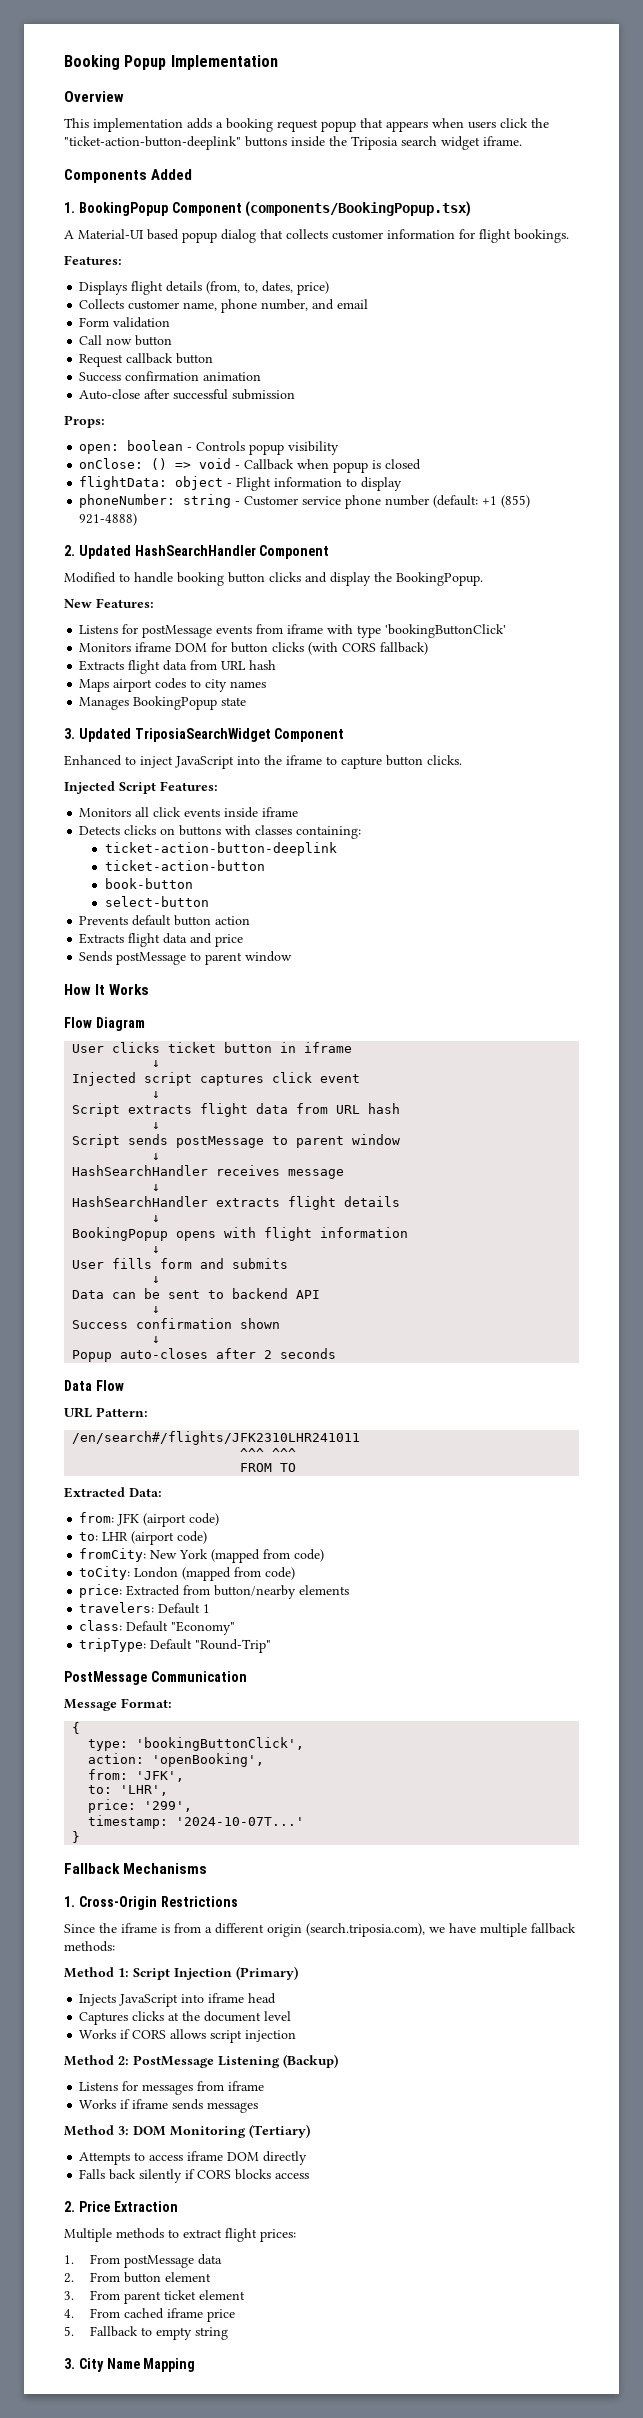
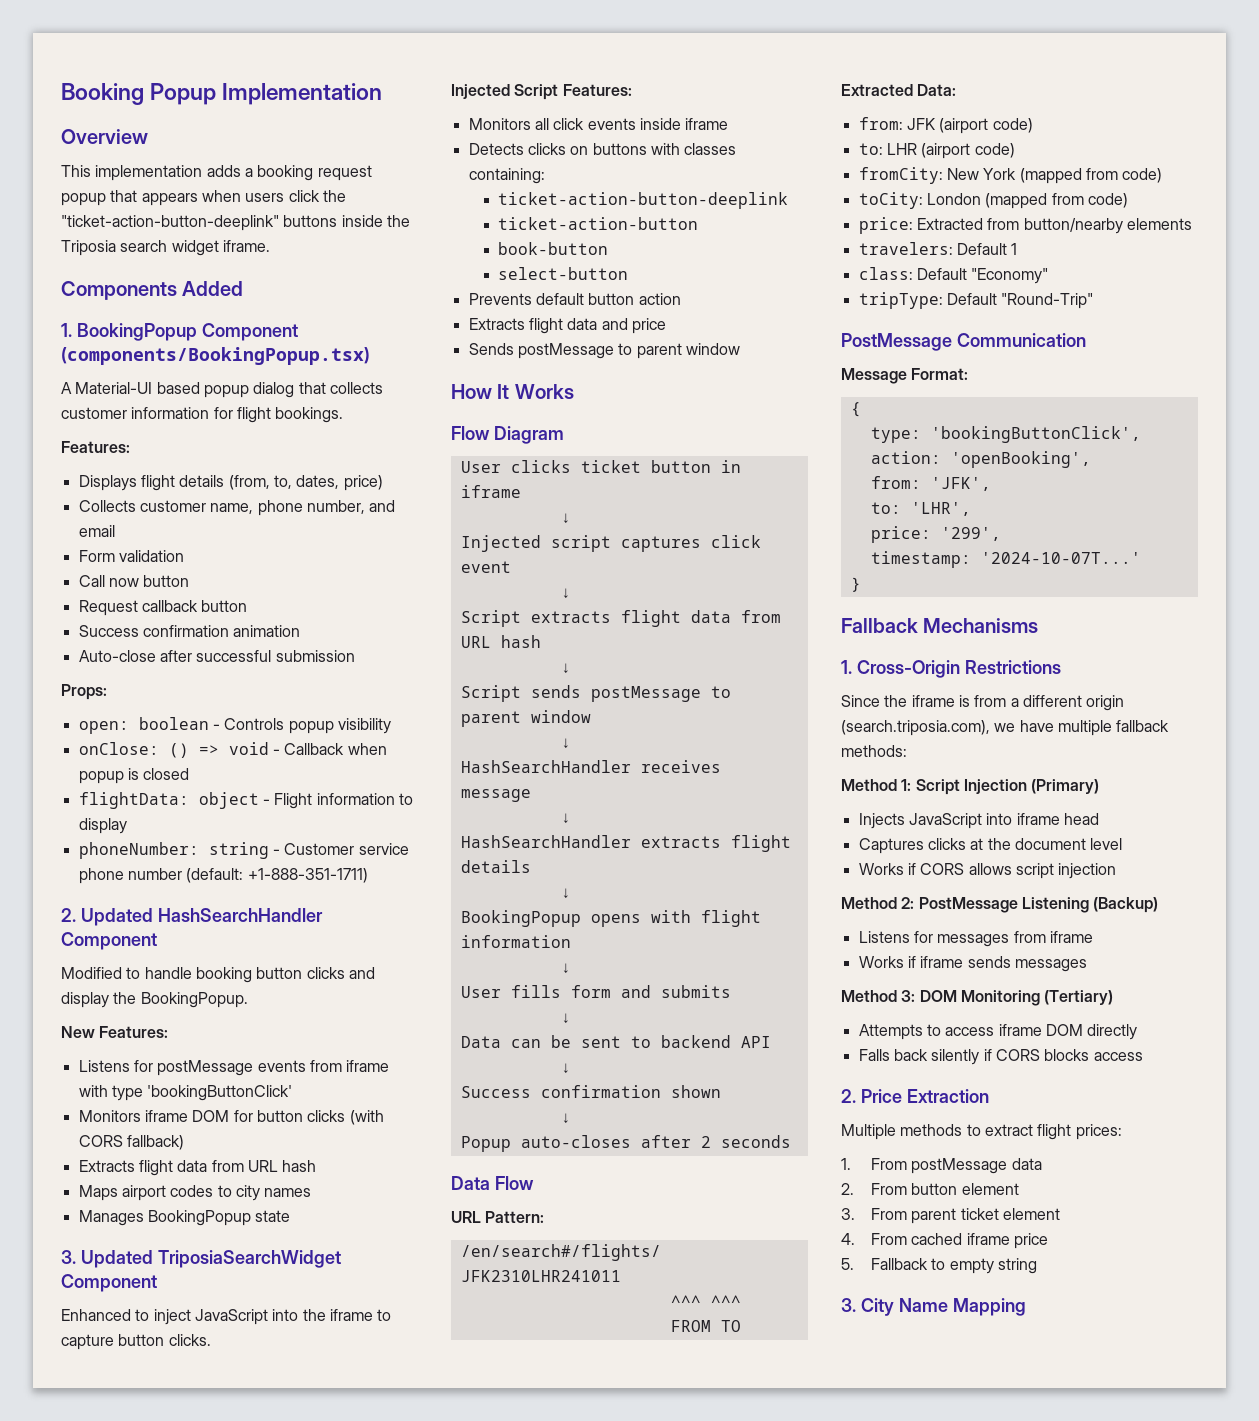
- phoneNumber: string - Customer service phone number (default: +1 (855) 921-4888)
+ phoneNumber: string - Customer service phone number (default: +1-888-351-1711)

